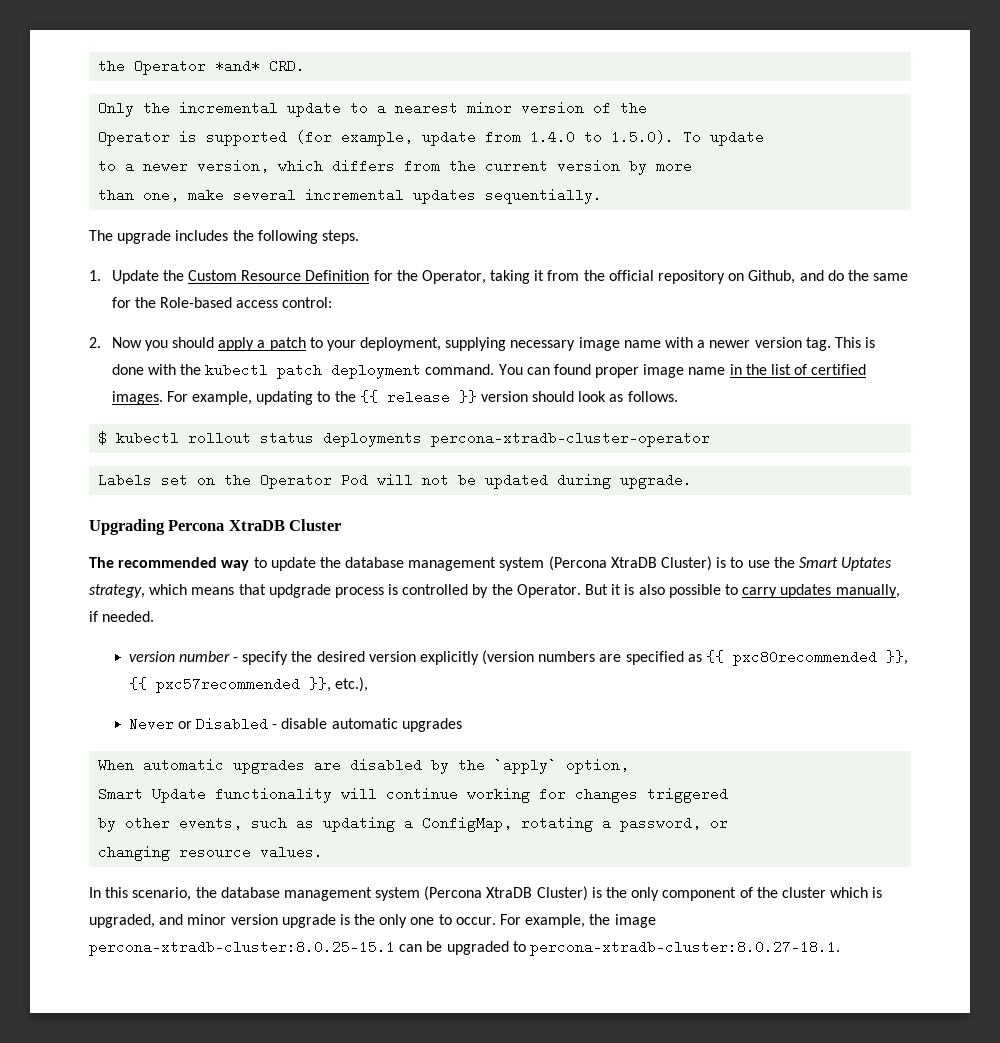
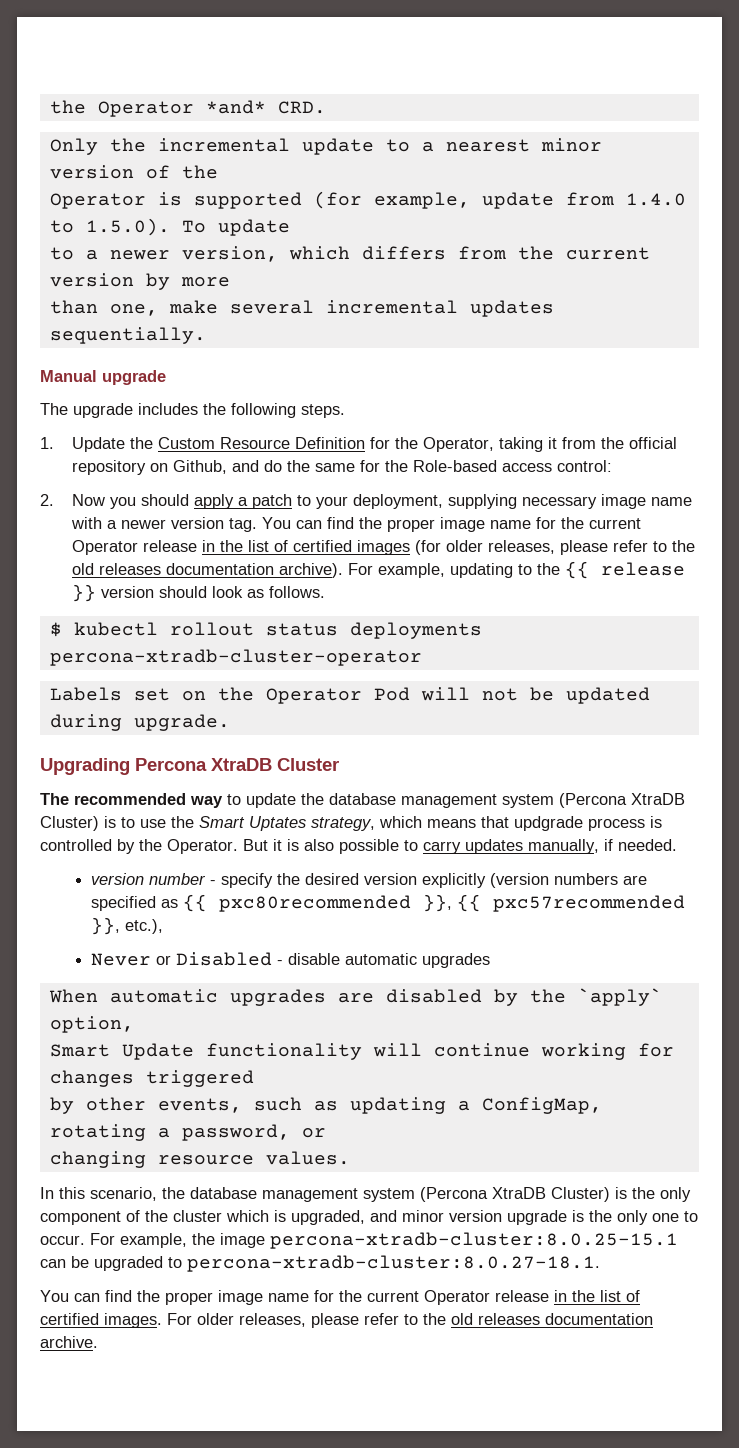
+ Manual upgrade
- This is done with the kubectl patch deployment command. You can found proper image name in the list of certified images.
+ You can find the proper image name for the current Operator release in the list of certified images (for older releases, please refer to the old releases documentation archive).
+ You can find the proper image name for the current Operator release in the list of certified images. For older releases, please refer to the old releases documentation archive.

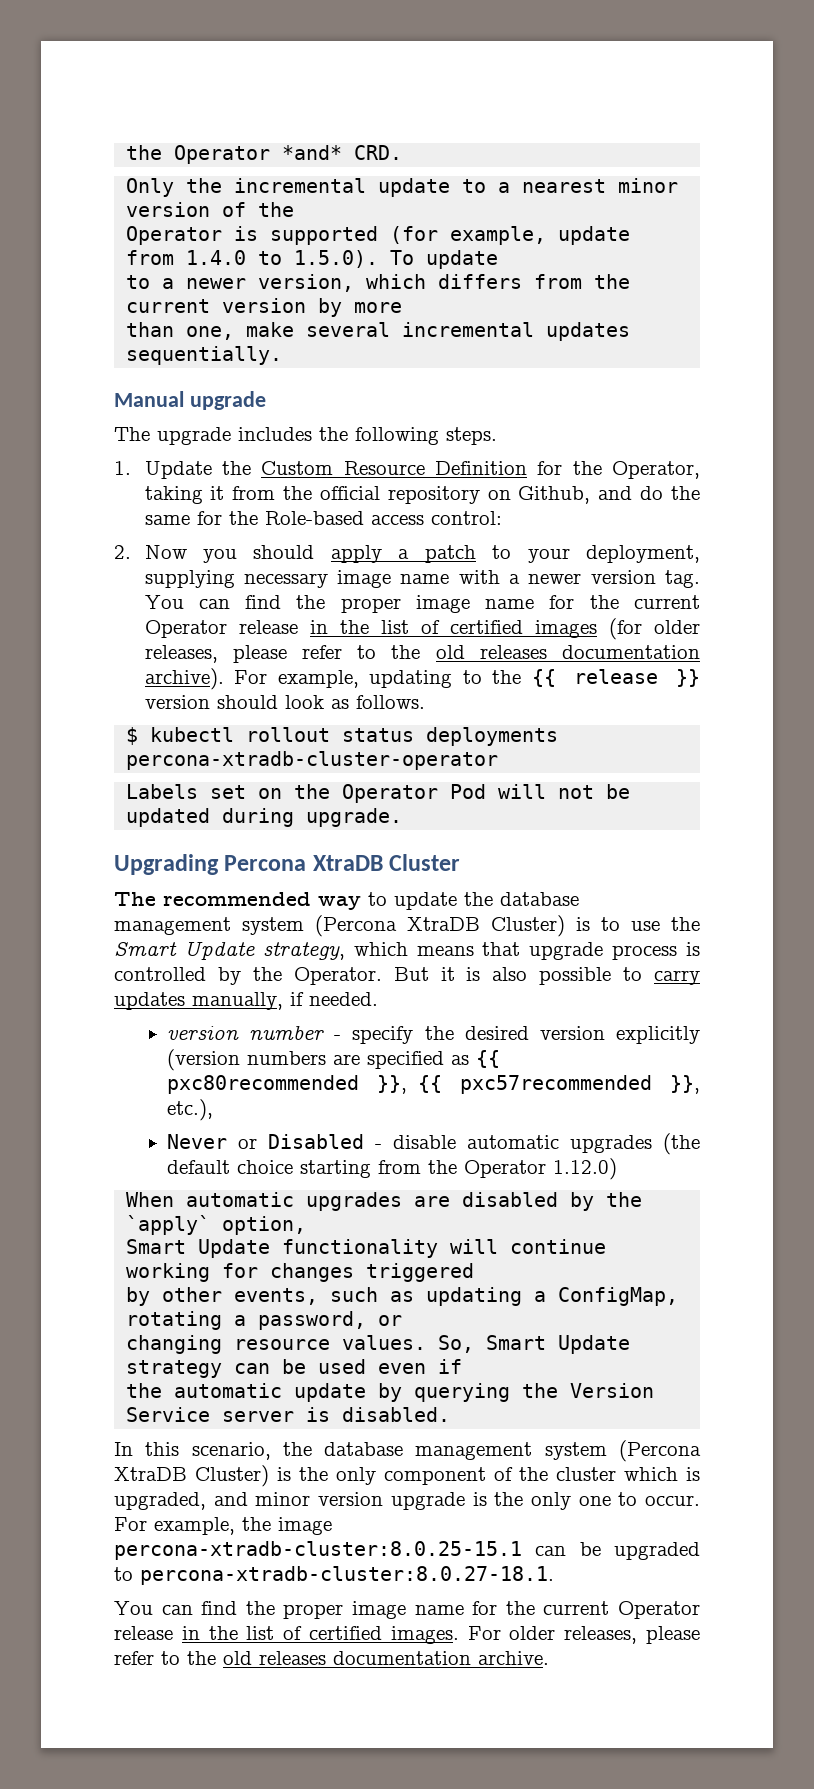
- The recommended way to update the database management system (Percona XtraDB Cluster) is to use the Smart Uptates strategy, which means that updgrade process is controlled by the Operator.
+ The recommended way to update the database management system (Percona XtraDB Cluster) is to use the Smart Update strategy, which means that upgrade process is controlled by the Operator.
- Never or Disabled - disable automatic upgrades
+ Never or Disabled - disable automatic upgrades (the default choice starting from the Operator 1.12.0)
+ So, Smart Update strategy can be used even if
+ the automatic update by querying the Version Service server is disabled.

